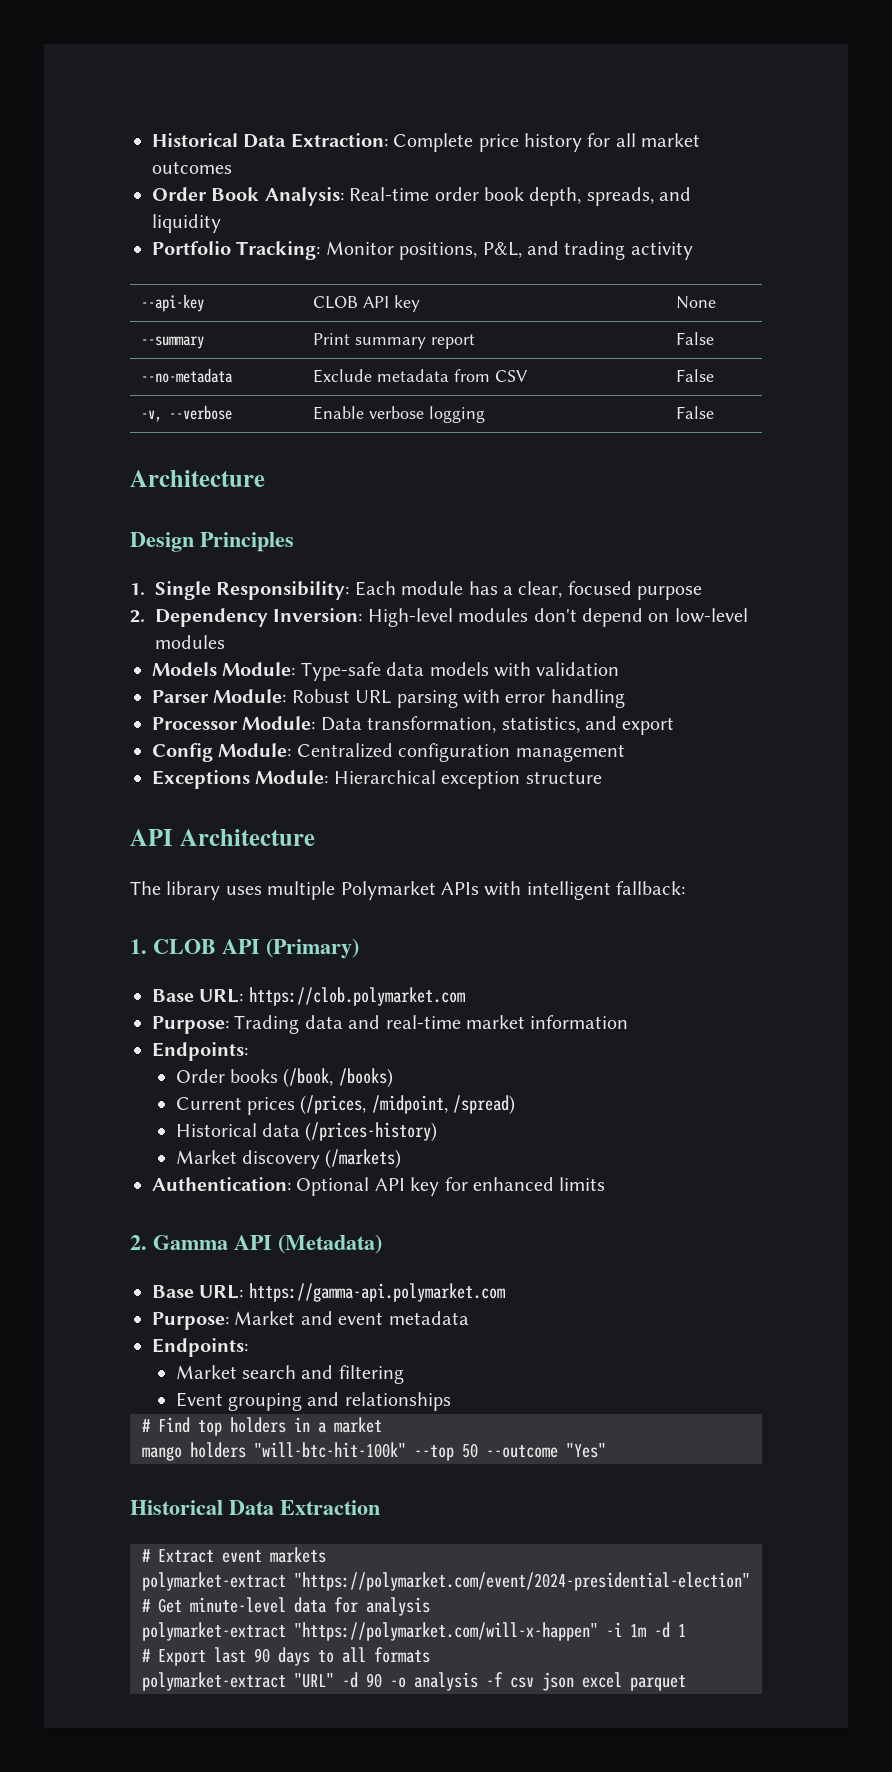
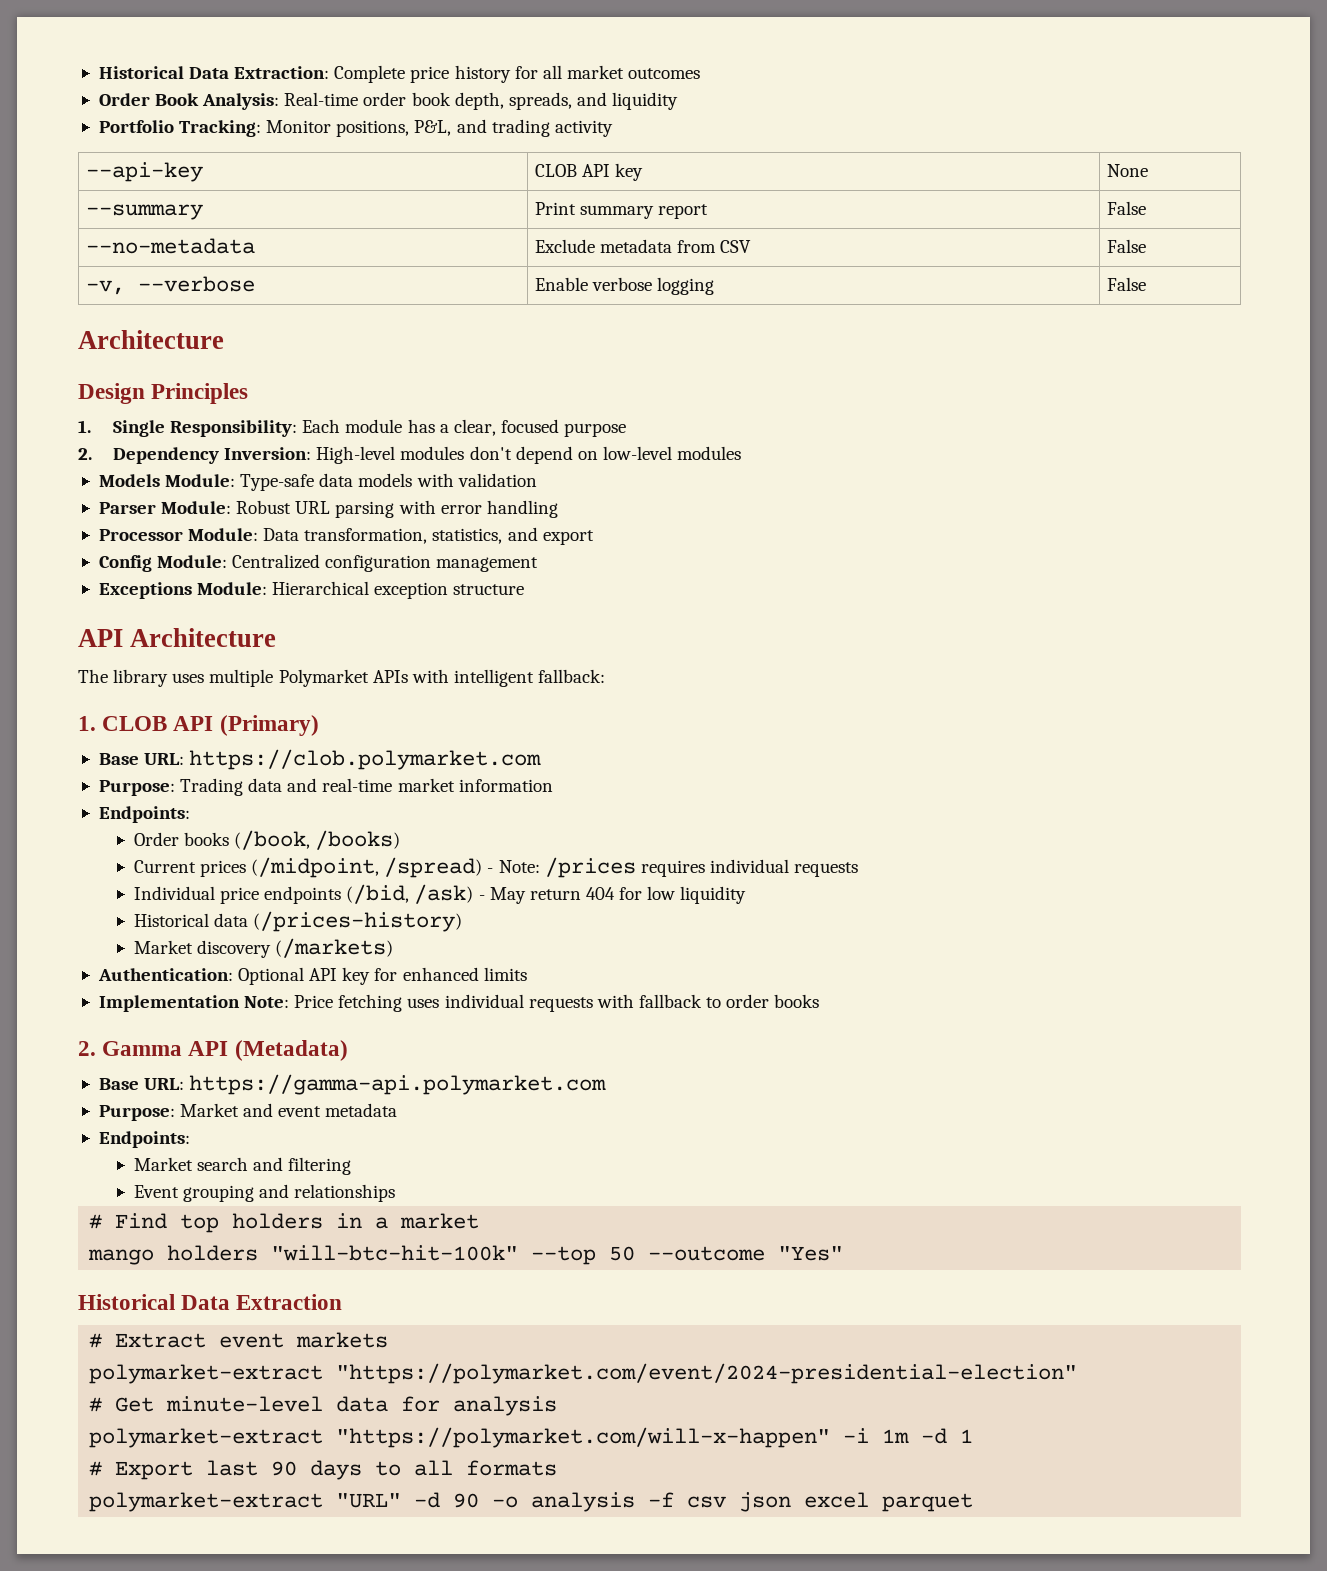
- Current prices (/prices, /midpoint, /spread)
+ Current prices (/midpoint, /spread) - Note: /prices requires individual requests
+ Individual price endpoints (/bid, /ask) - May return 404 for low liquidity
+ Implementation Note: Price fetching uses individual requests with fallback to order books

